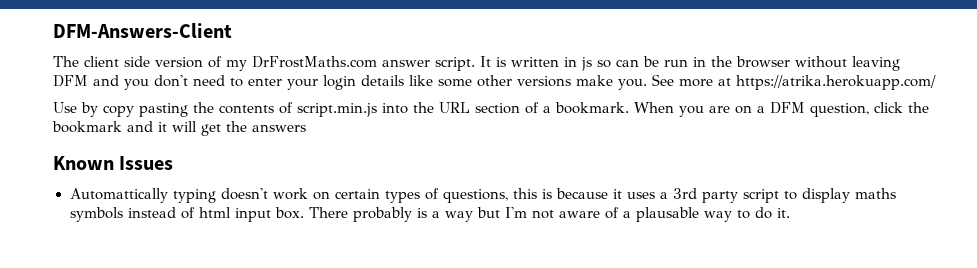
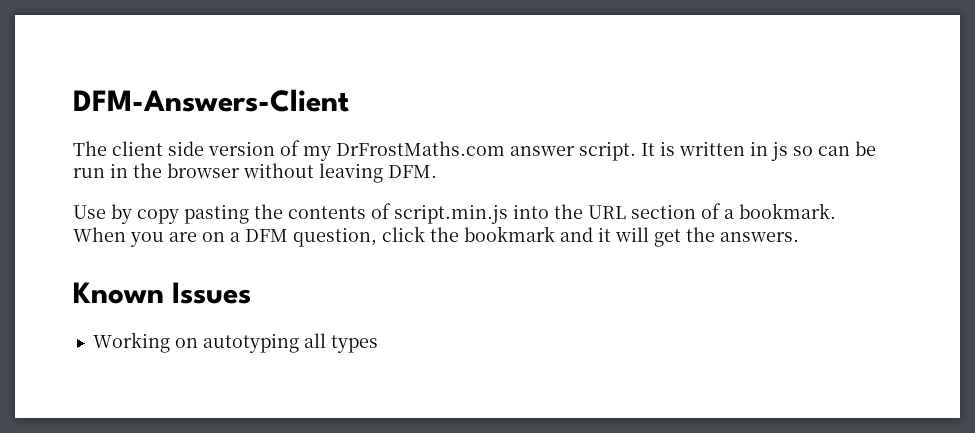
- It is written in js so can be run in the browser without leaving DFM and you don't need to enter your login details like some other versions make you. See more at https://atrika.herokuapp.com/
+ It is written in js so can be run in the browser without leaving DFM.
- When you are on a DFM question, click the bookmark and it will get the answers
+ When you are on a DFM question, click the bookmark and it will get the answers.
- Automattically typing doesn't work on certain types of questions, this is because it uses a 3rd party script to display maths symbols instead of html input box. There probably is a way but I'm not aware of a plausable way to do it.
+ Working on autotyping all types

